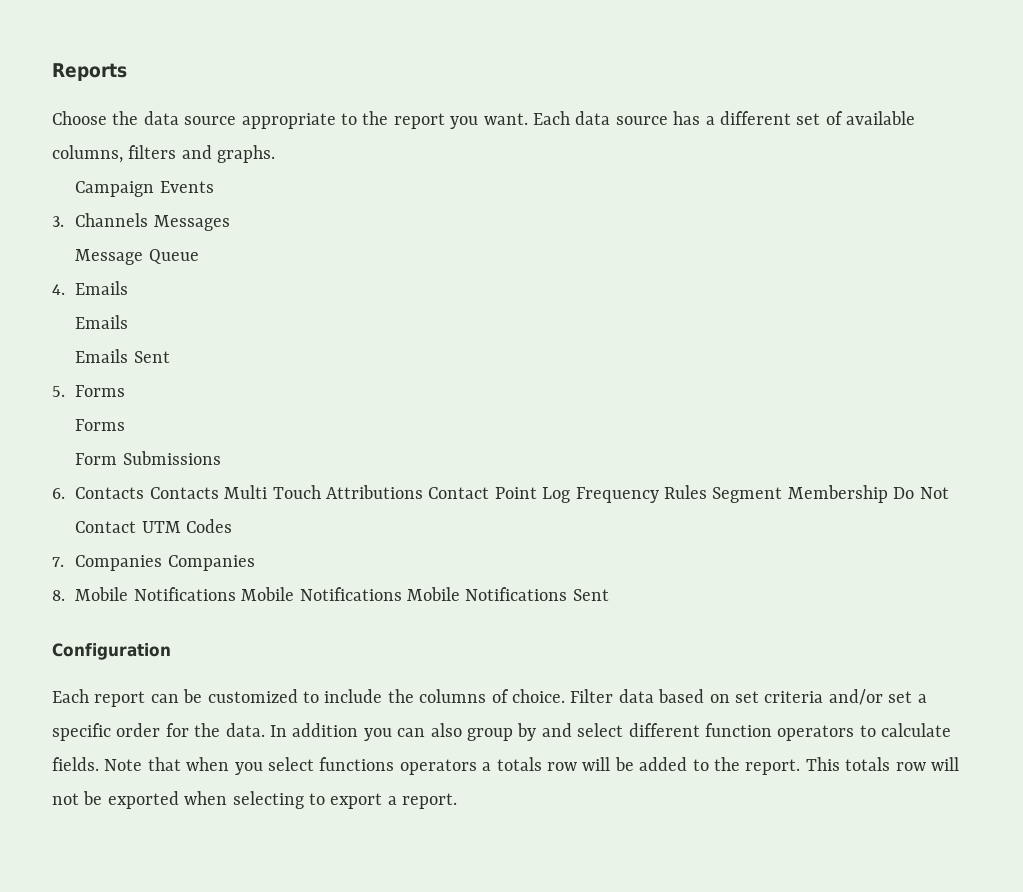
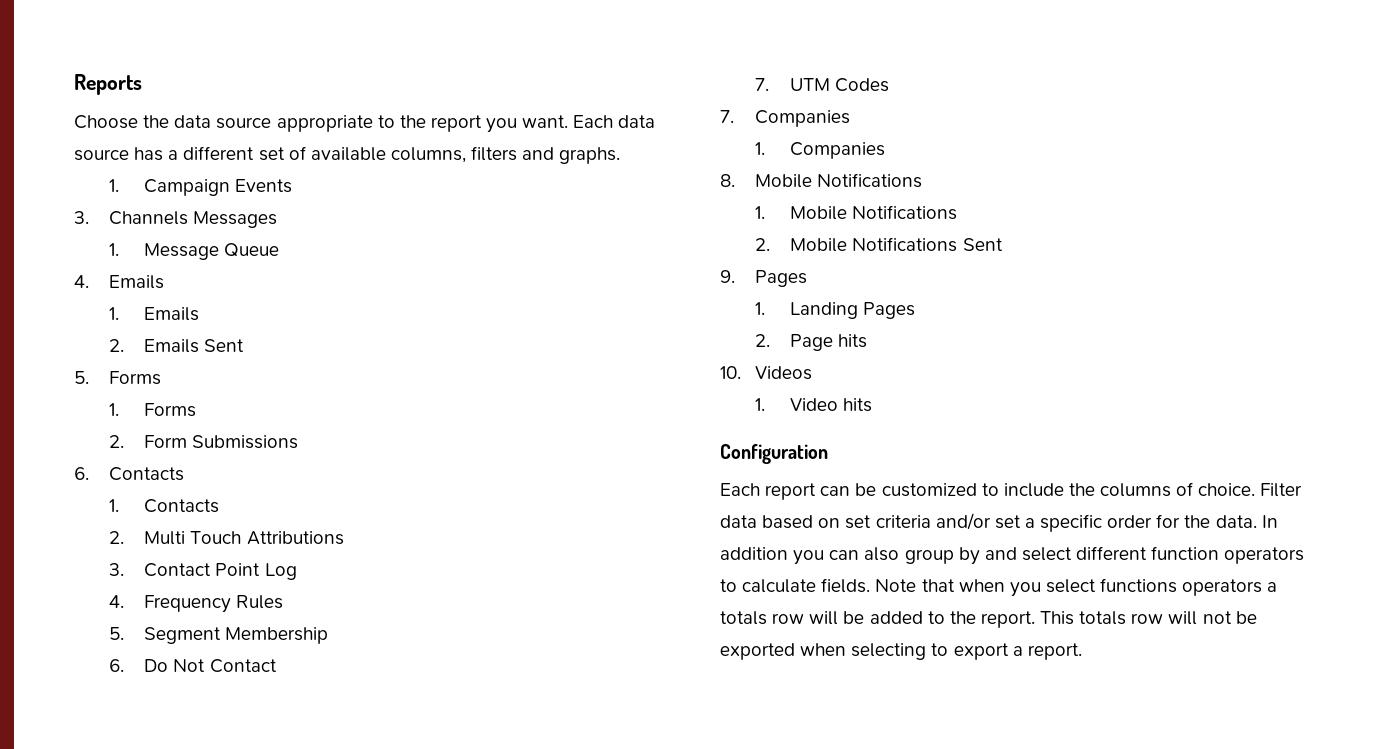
- Campaign Events
+ 1. Campaign Events
- Message Queue
+ 1. Message Queue
  4. Emails
- Emails
- Emails Sent
+ 1. Emails
+ 2. Emails Sent
  5. Forms
- Forms
- Form Submissions
+ 1. Forms
+ 2. Form Submissions
- 6. Contacts Contacts Multi Touch Attributions Contact Point Log Frequency Rules Segment Membership Do Not Contact UTM Codes
+ 6. Contacts
+ 1. Contacts
+ 2. Multi Touch Attributions
+ 3. Contact Point Log
+ 4. Frequency Rules
+ 5. Segment Membership
+ 6. Do Not Contact
+ 7. UTM Codes
- 7. Companies Companies
+ 7. Companies
+ 1. Companies
- 8. Mobile Notifications Mobile Notifications Mobile Notifications Sent
+ 8. Mobile Notifications
+ 1. Mobile Notifications
+ 2. Mobile Notifications Sent
+ 9. Pages
+ 1. Landing Pages
+ 2. Page hits
+ 10. Videos
+ 1. Video hits

